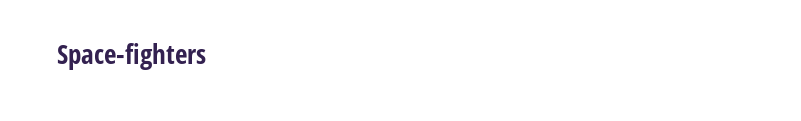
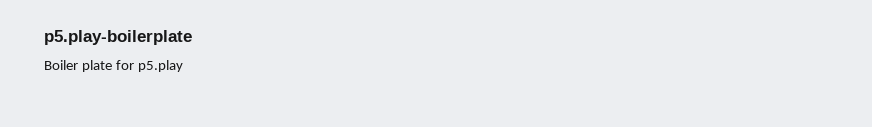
- Space-fighters
+ p5.play-boilerplate
+ Boiler plate for p5.play

